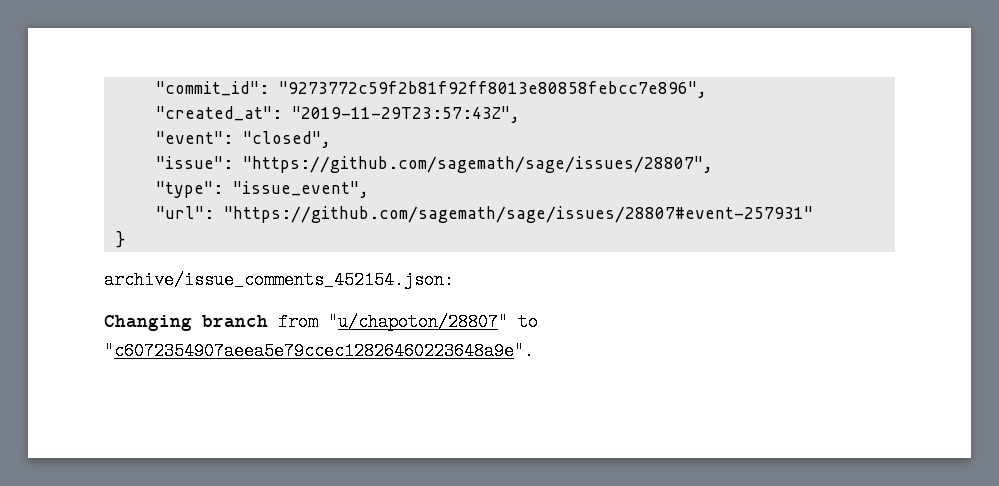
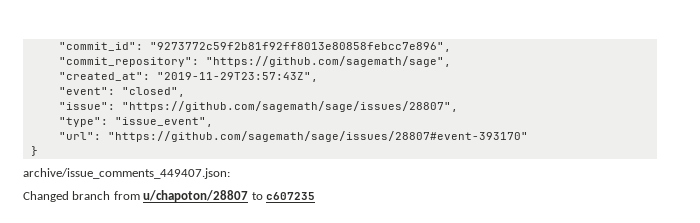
+ "commit_repository": "https://github.com/sagemath/sage",
- "url": "https://github.com/sagemath/sage/issues/28807#event-257931"
+ "url": "https://github.com/sagemath/sage/issues/28807#event-393170"
- archive/issue_comments_452154.json:
- Changing branch from "u/chapoton/28807" to "c6072354907aeea5e79ccec12826460223648a9e".
+ archive/issue_comments_449407.json:
+ Changed branch from u/chapoton/28807 to c607235

